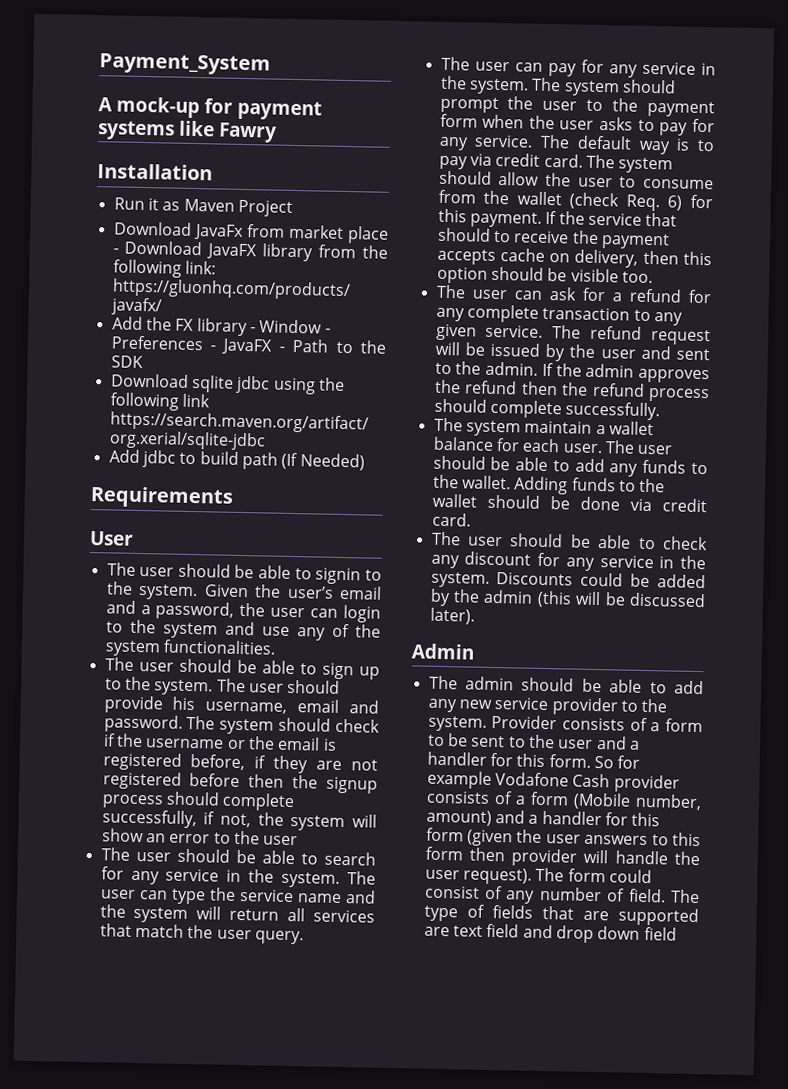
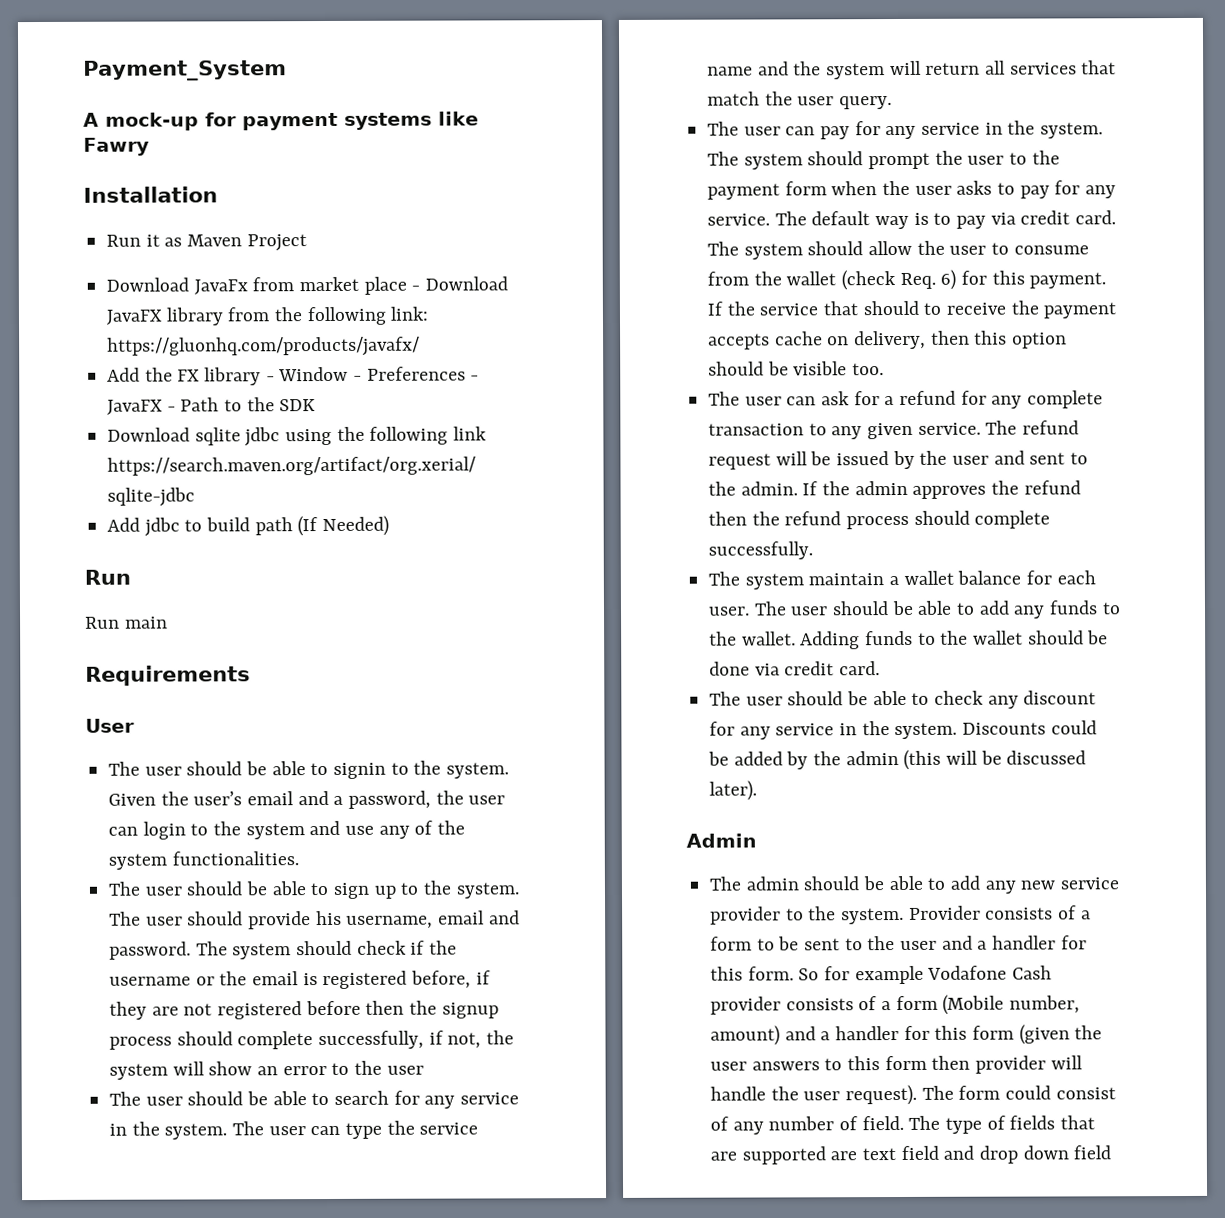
  Add jdbc to build path (If Needed)
+ Run
+ Run main

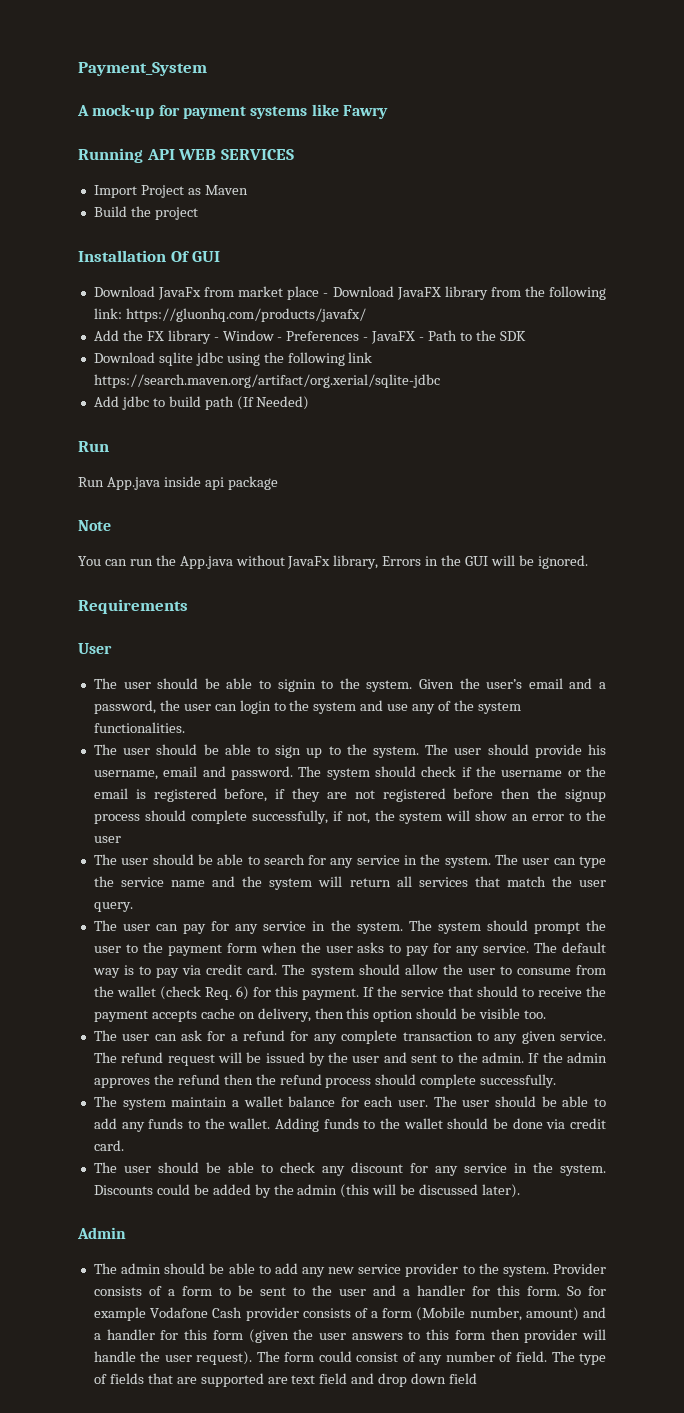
- Installation
- Run it as Maven Project
+ Running API WEB SERVICES
+ Import Project as Maven
+ Build the project
+ Installation Of GUI
- Run main
+ Run App.java inside api package
+ Note
+ You can run the App.java without JavaFx library, Errors in the GUI will be ignored.

